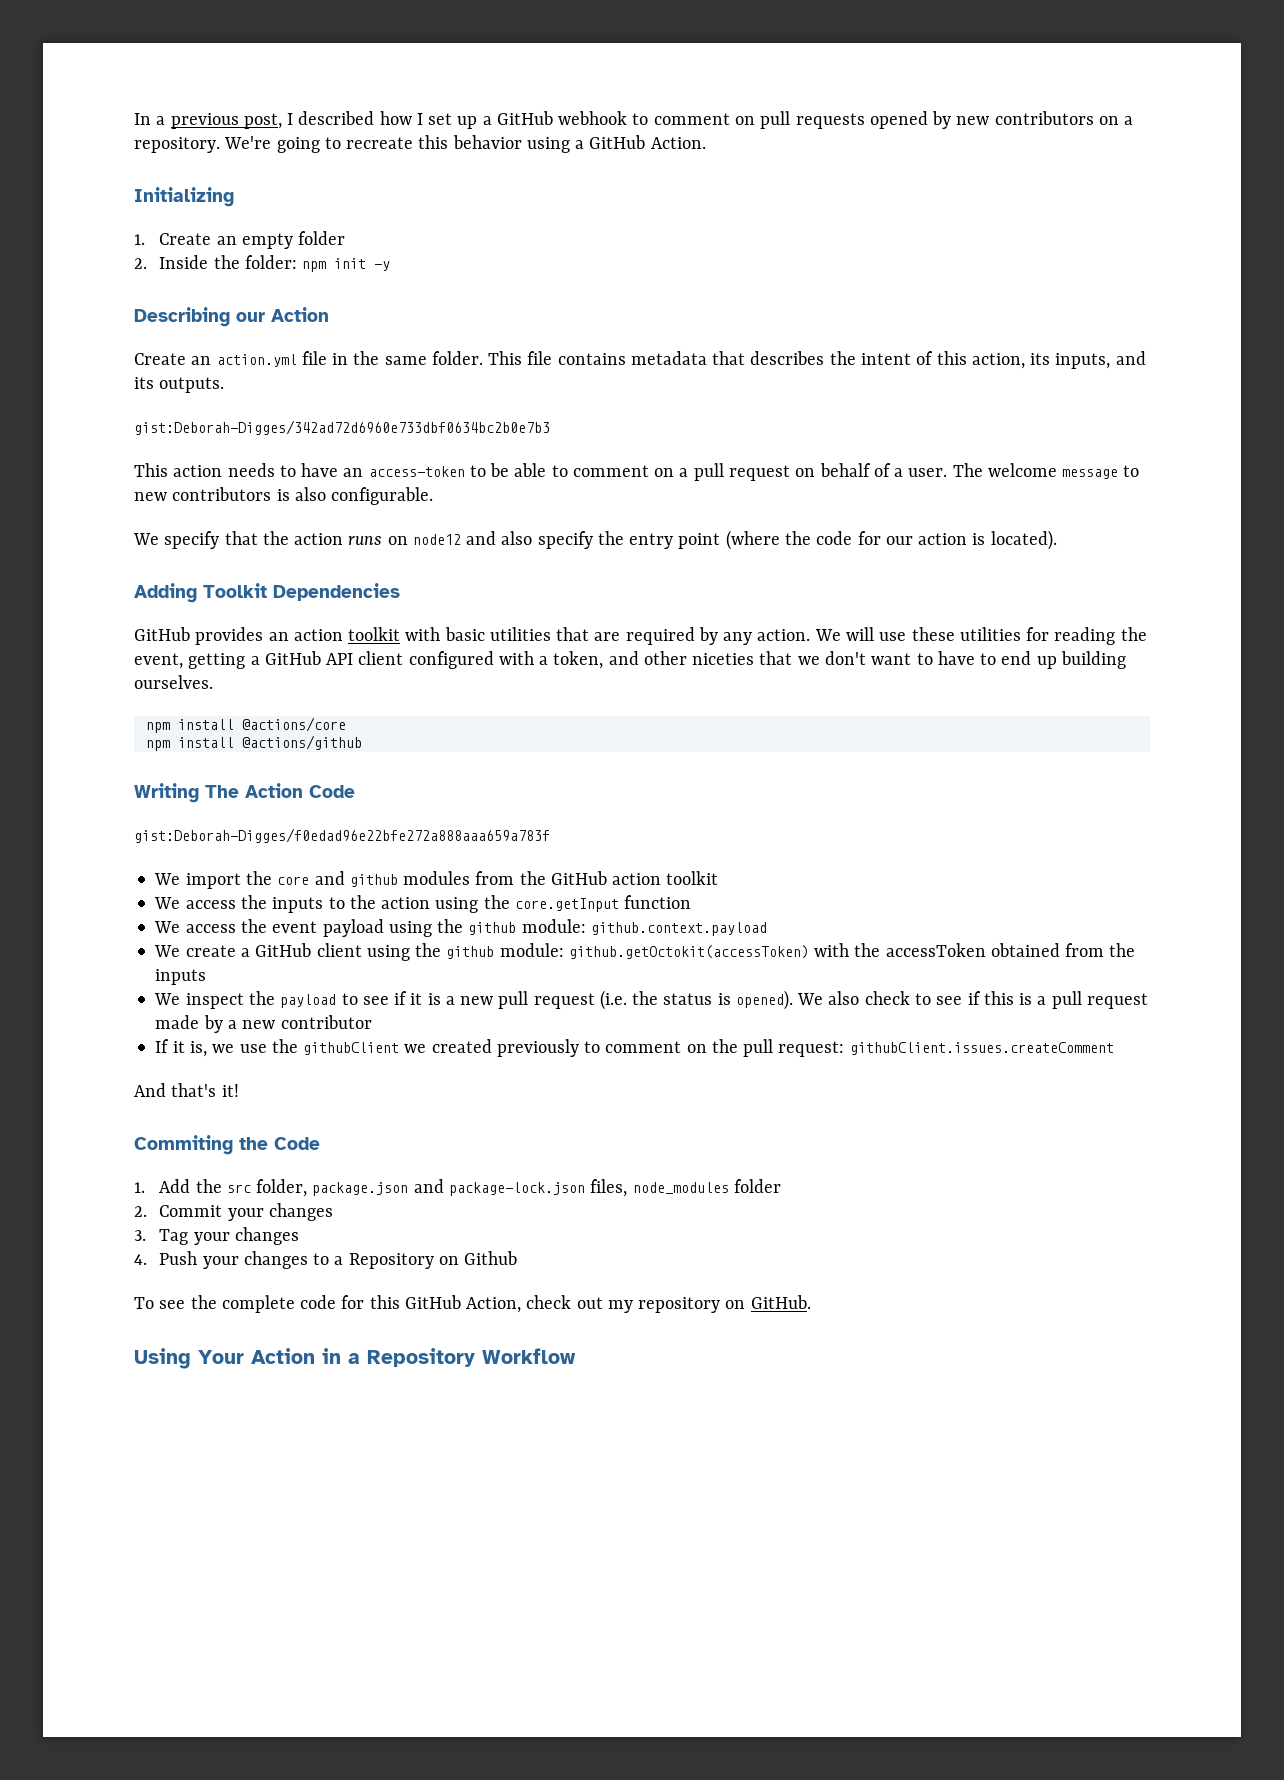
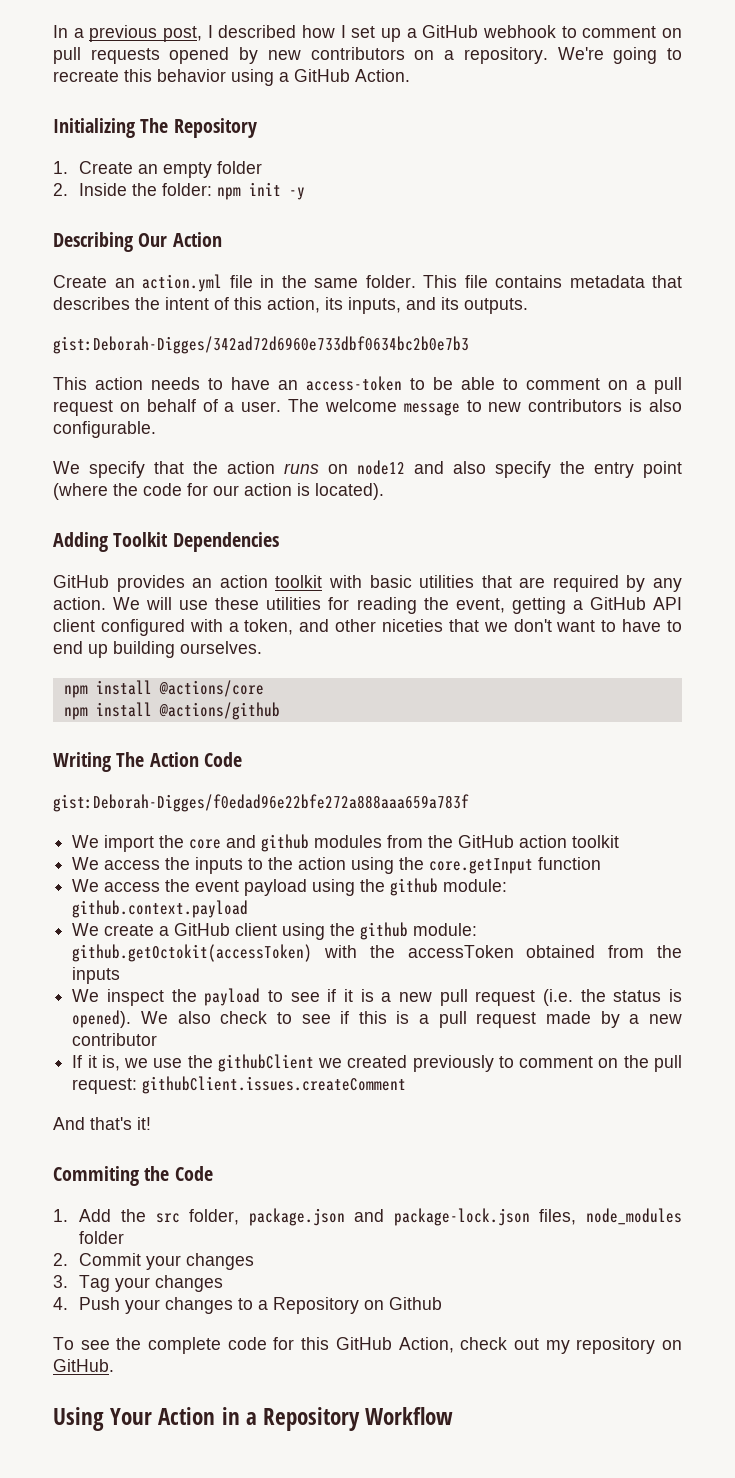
- Initializing
+ Initializing The Repository
- Describing our Action
+ Describing Our Action

